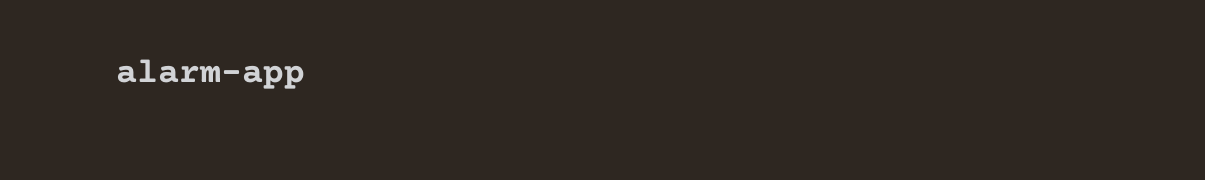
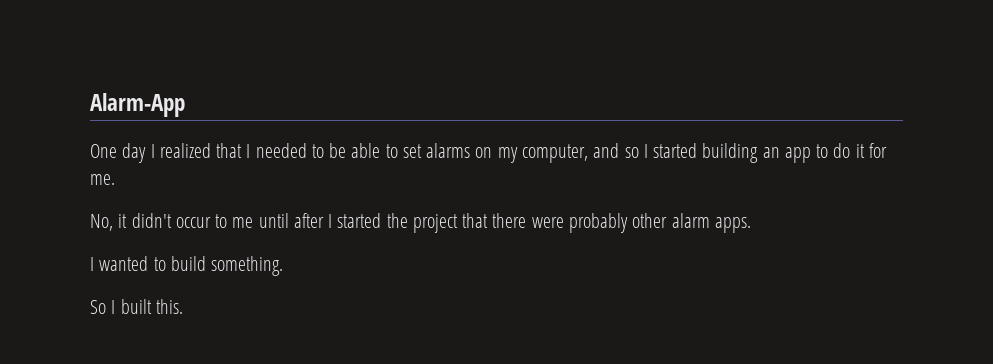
- alarm-app
+ Alarm-App
+ One day I realized that I needed to be able to set alarms on my computer, and so I started building an app to do it for me.
+ No, it didn't occur to me until after I started the project that there were probably other alarm apps.
+ I wanted to build something.
+ So I built this.

